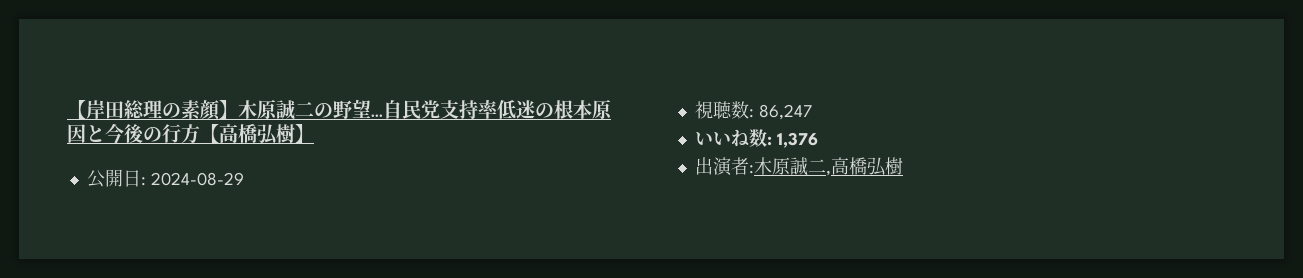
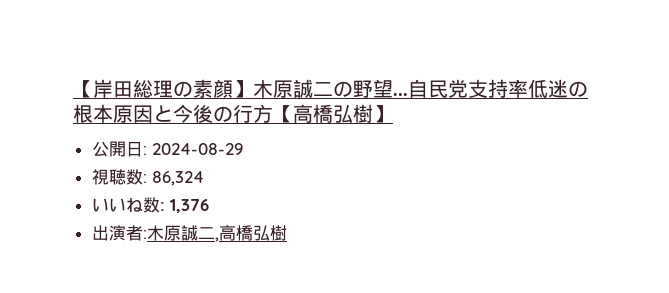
- 視聴数: 86,247
+ 視聴数: 86,324

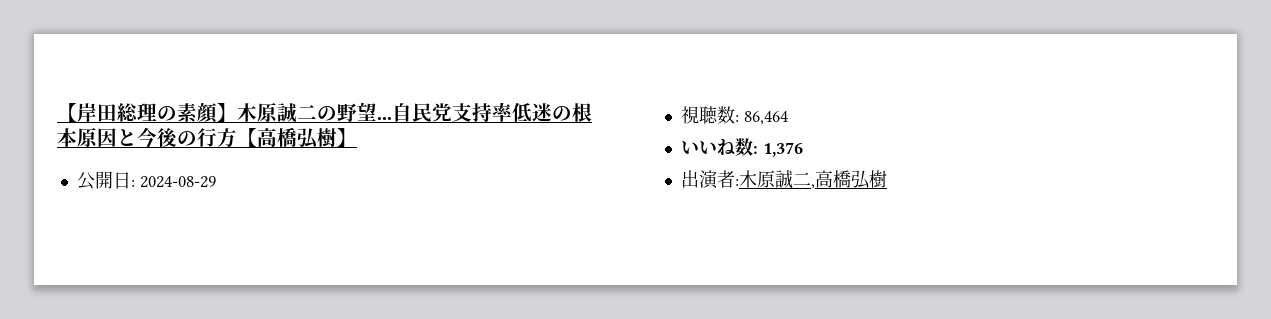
- 視聴数: 86,324
+ 視聴数: 86,464

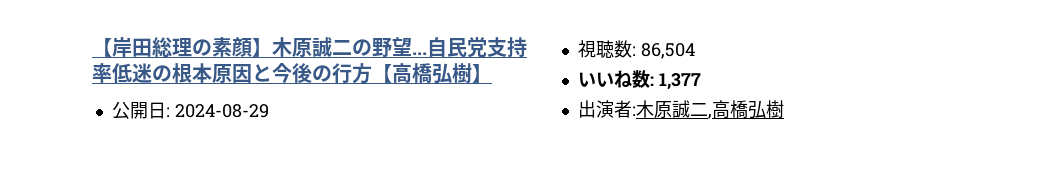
- 視聴数: 86,464
+ 視聴数: 86,504
- いいね数: 1,376
+ いいね数: 1,377

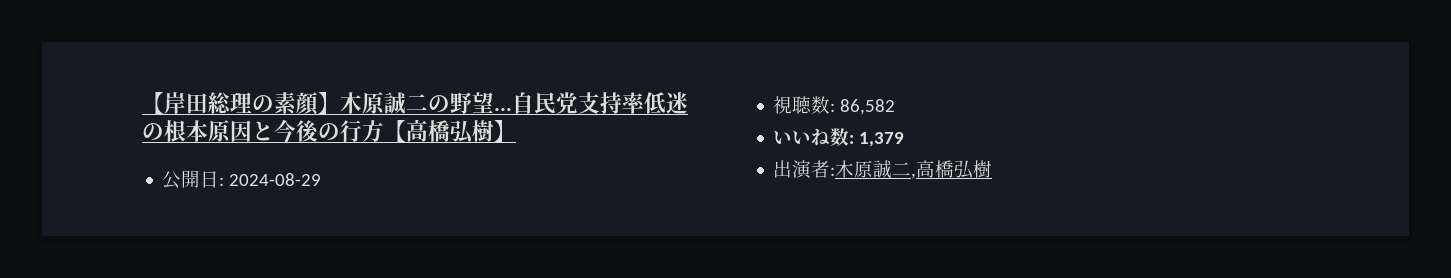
- 視聴数: 86,504
+ 視聴数: 86,582
- いいね数: 1,377
+ いいね数: 1,379

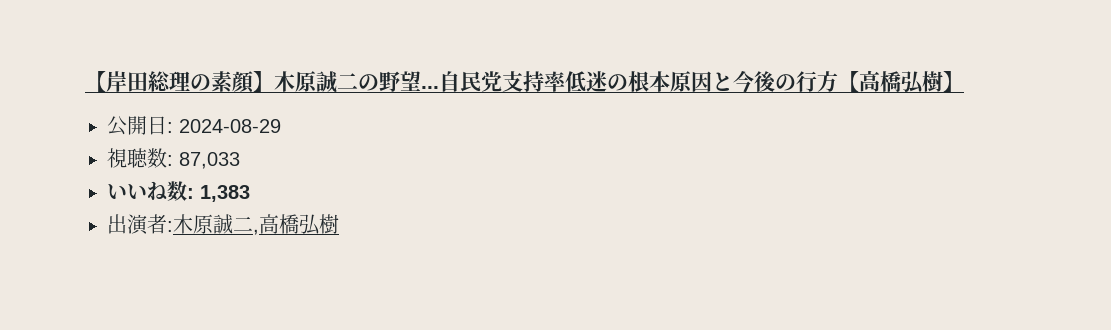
- 視聴数: 86,582
+ 視聴数: 87,033
- いいね数: 1,379
+ いいね数: 1,383

